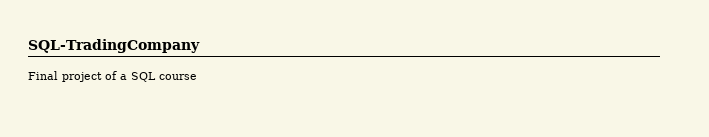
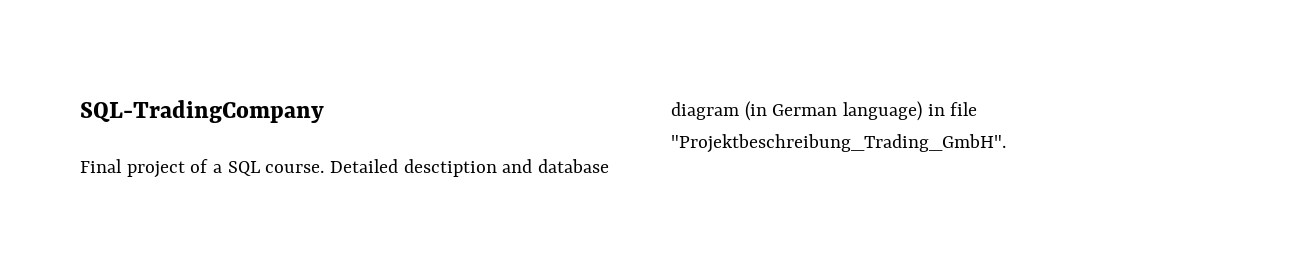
- Final project of a SQL course
+ Final project of a SQL course. Detailed desctiption and database diagram (in German language) in file "Projektbeschreibung_Trading_GmbH".

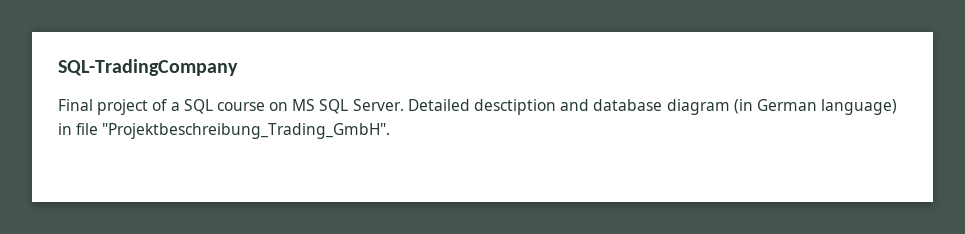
- Final project of a SQL course.
+ Final project of a SQL course on MS SQL Server.

